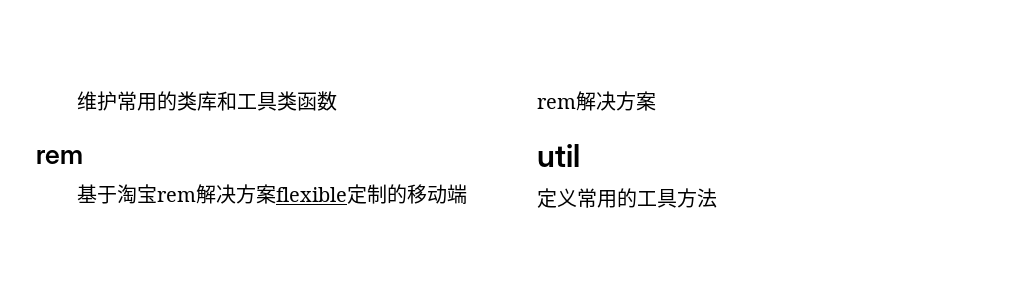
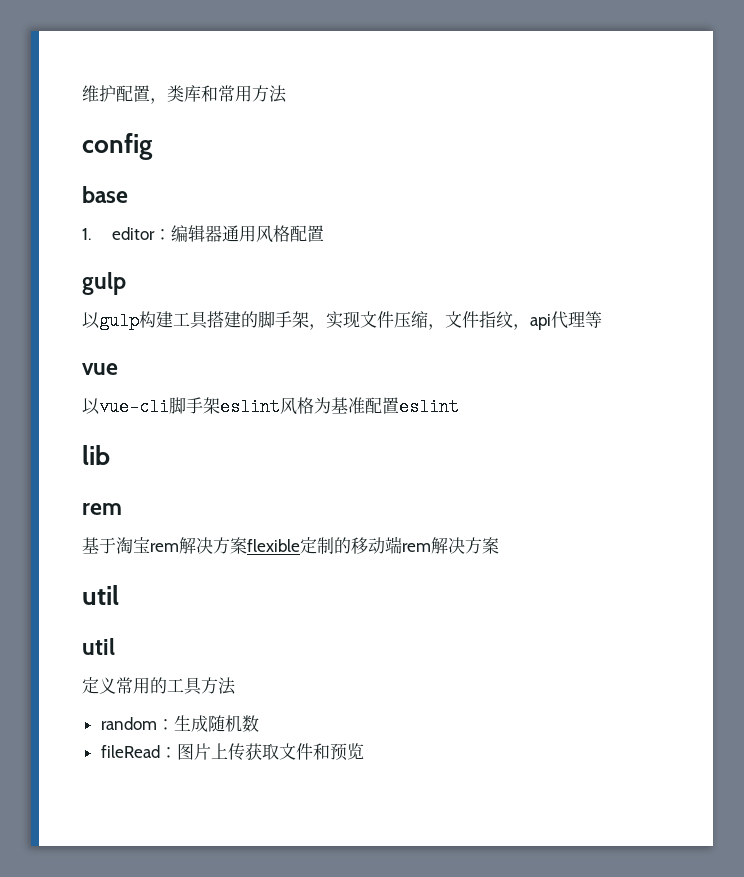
- 维护常用的类库和工具类函数
+ 维护配置，类库和常用方法
+ config
+ base
+ 1. editor：编辑器通用风格配置
+ gulp
+ 以gulp构建工具搭建的脚手架，实现文件压缩，文件指纹，api代理等
+ vue
+ 以vue-cli脚手架eslint风格为基准配置eslint
+ lib
  基于淘宝rem解决方案flexible定制的移动端rem解决方案
+ util
+ random：生成随机数
+ fileRead：图片上传获取文件和预览

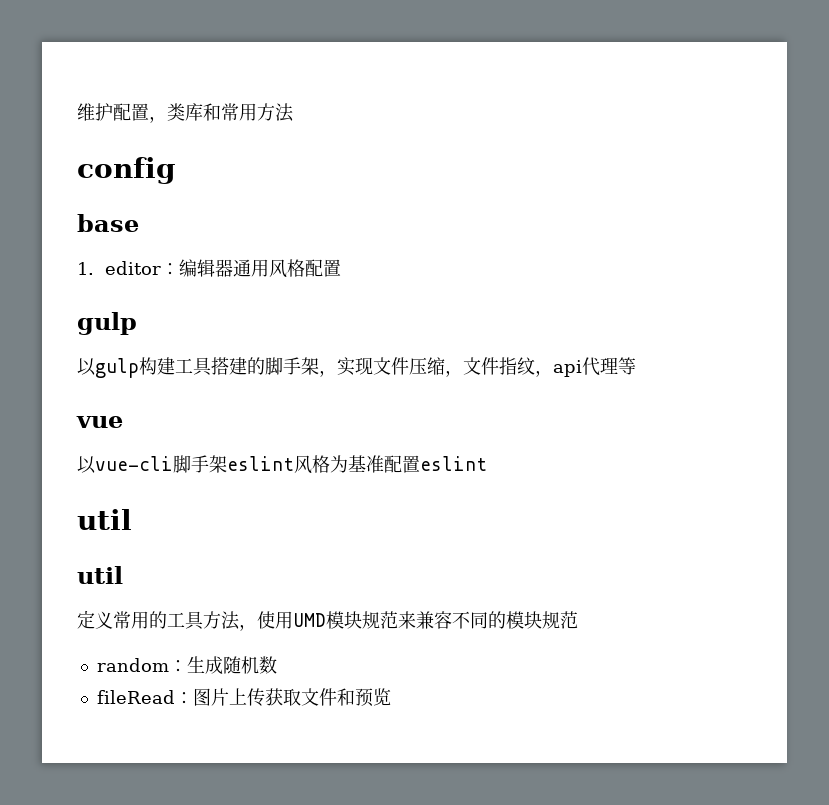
- lib
- rem
- 基于淘宝rem解决方案flexible定制的移动端rem解决方案
- 定义常用的工具方法
+ 定义常用的工具方法，使用UMD模块规范来兼容不同的模块规范

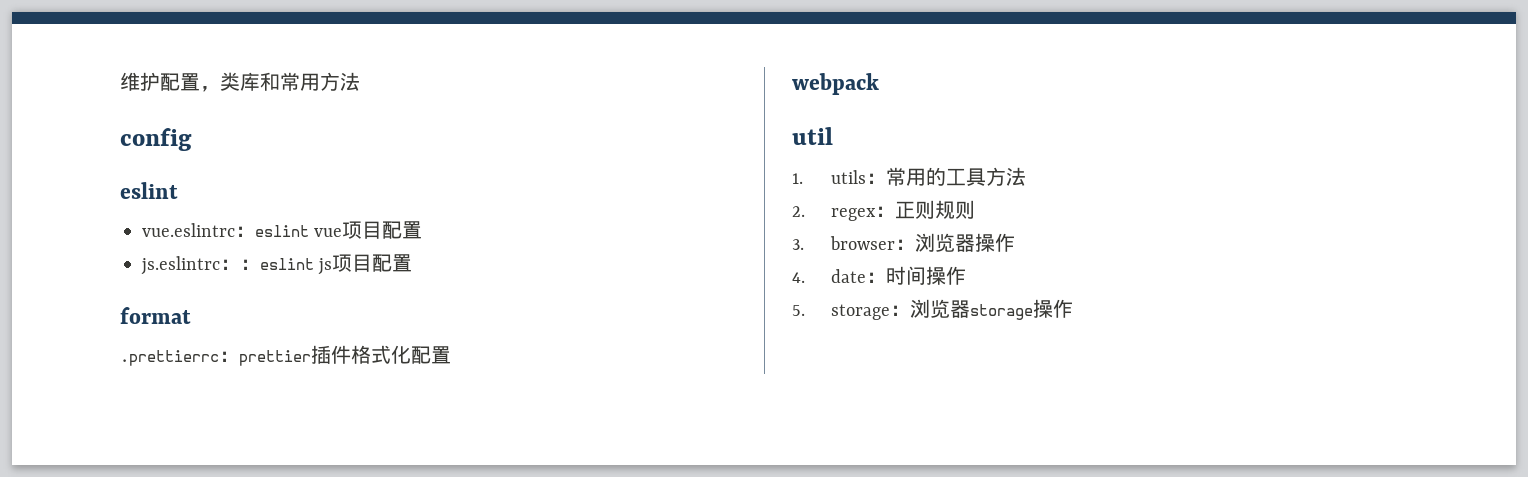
  config
- base
- 1. editor：编辑器通用风格配置
- gulp
- 以gulp构建工具搭建的脚手架，实现文件压缩，文件指纹，api代理等
- vue
- 以vue-cli脚手架eslint风格为基准配置eslint
+ eslint
+ vue.eslintrc：eslint vue项目配置
+ js.eslintrc：：eslint js项目配置
+ format
+ .prettierrc：prettier插件格式化配置
+ webpack
  util
- util
- 定义常用的工具方法，使用UMD模块规范来兼容不同的模块规范
- random：生成随机数
- fileRead：图片上传获取文件和预览
+ 1. utils：常用的工具方法
+ 2. regex：正则规则
+ 3. browser：浏览器操作
+ 4. date：时间操作
+ 5. storage：浏览器storage操作

